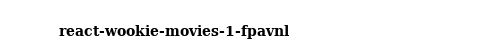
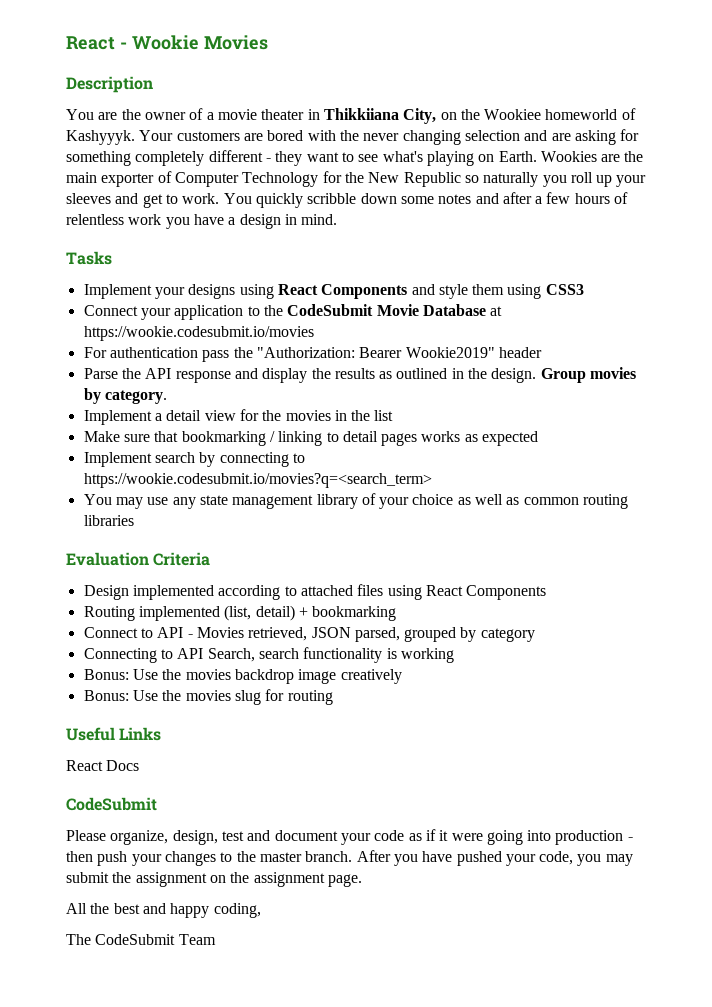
- react-wookie-movies-1-fpavnl
+ React - Wookie Movies
+ Description
+ You are the owner of a movie theater in Thikkiiana City, on the Wookiee homeworld of Kashyyyk. Your customers are bored with the never changing selection and are asking for something completely different - they want to see what's playing on Earth. Wookies are the main exporter of Computer Technology for the New Republic so naturally you roll up your sleeves and get to work. You quickly scribble down some notes and after a few hours of relentless work you have a design in mind.
+ Tasks
+ Implement your designs using React Components and style them using CSS3
+ Connect your application to the CodeSubmit Movie Database at https://wookie.codesubmit.io/movies
+ For authentication pass the "Authorization: Bearer Wookie2019" header
+ Parse the API response and display the results as outlined in the design. Group movies by category.
+ Implement a detail view for the movies in the list
+ Make sure that bookmarking / linking to detail pages works as expected
+ Implement search by connecting to https://wookie.codesubmit.io/movies?q=<search_term>
+ You may use any state management library of your choice as well as common routing libraries
+ Evaluation Criteria
+ Design implemented according to attached files using React Components
+ Routing implemented (list, detail) + bookmarking
+ Connect to API - Movies retrieved, JSON parsed, grouped by category
+ Connecting to API Search, search functionality is working
+ Bonus: Use the movies backdrop image creatively
+ Bonus: Use the movies slug for routing
+ Useful Links
+ React Docs
+ CodeSubmit
+ Please organize, design, test and document your code as if it were going into production - then push your changes to the master branch. After you have pushed your code, you may submit the assignment on the assignment page.
+ All the best and happy coding,
+ The CodeSubmit Team

